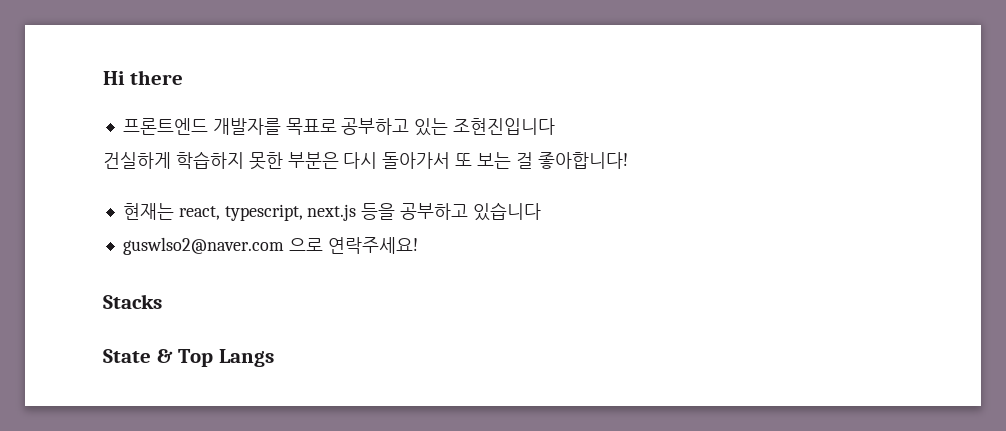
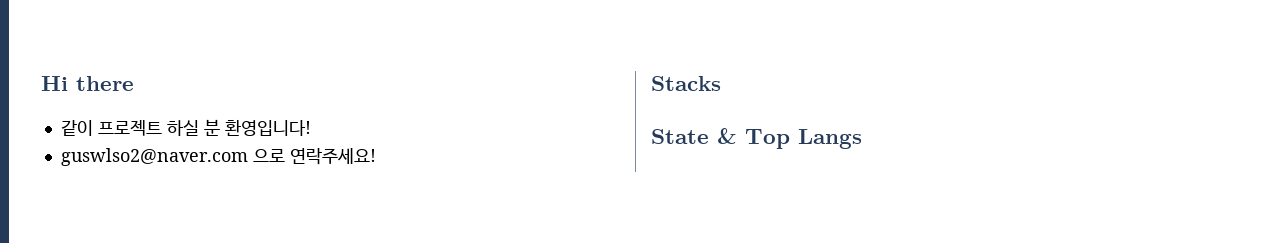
- 프론트엔드 개발자를 목표로 공부하고 있는 조현진입니다
- 건실하게 학습하지 못한 부분은 다시 돌아가서 또 보는 걸 좋아합니다!
- 현재는 react, typescript, next.js 등을 공부하고 있습니다
+ 같이 프로젝트 하실 분 환영입니다!

